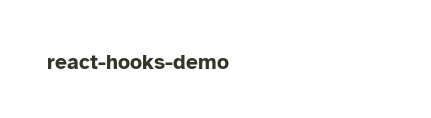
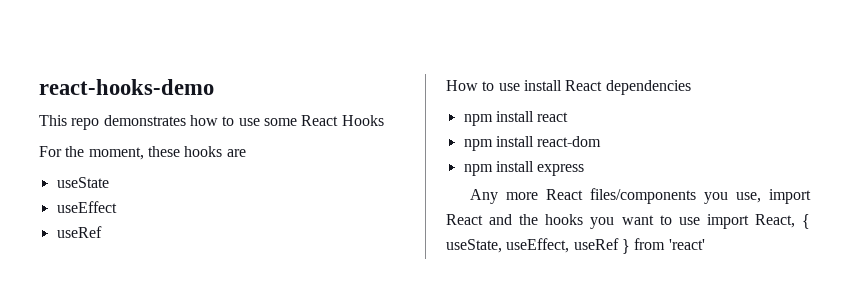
+ This repo demonstrates how to use some React Hooks
+ For the moment, these hooks are
+ useState
+ useEffect
+ useRef
+ How to use install React dependencies
+ npm install react
+ npm install react-dom
+ npm install express
+ Any more React files/components you use, import React and the hooks you want to use import React, { useState, useEffect, useRef } from 'react'

